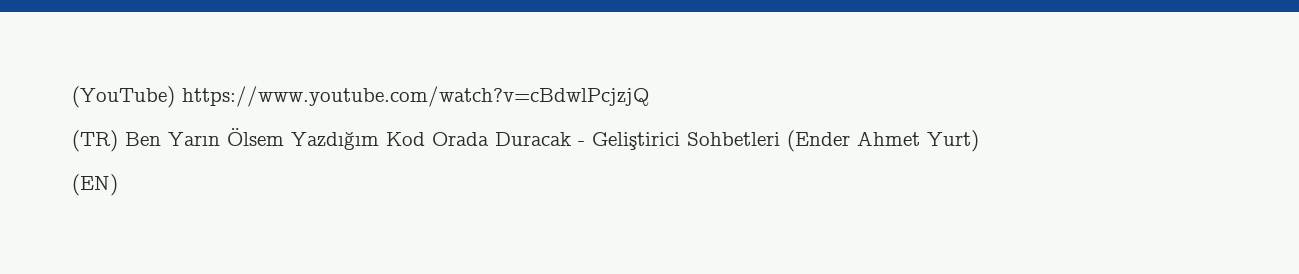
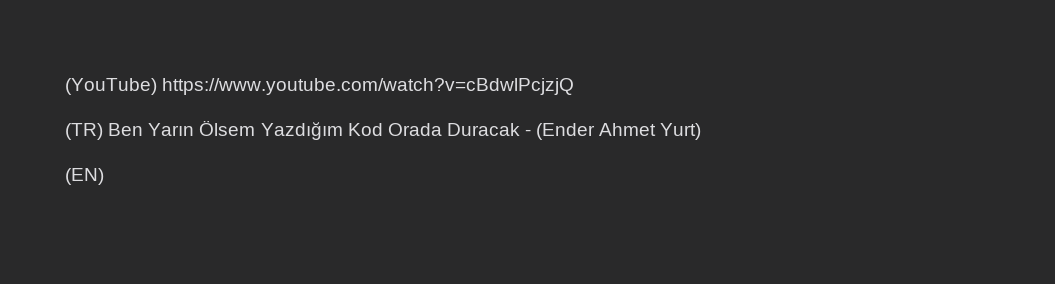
- (TR) Ben Yarın Ölsem Yazdığım Kod Orada Duracak - Geliştirici Sohbetleri (Ender Ahmet Yurt)
+ (TR) Ben Yarın Ölsem Yazdığım Kod Orada Duracak - (Ender Ahmet Yurt)

